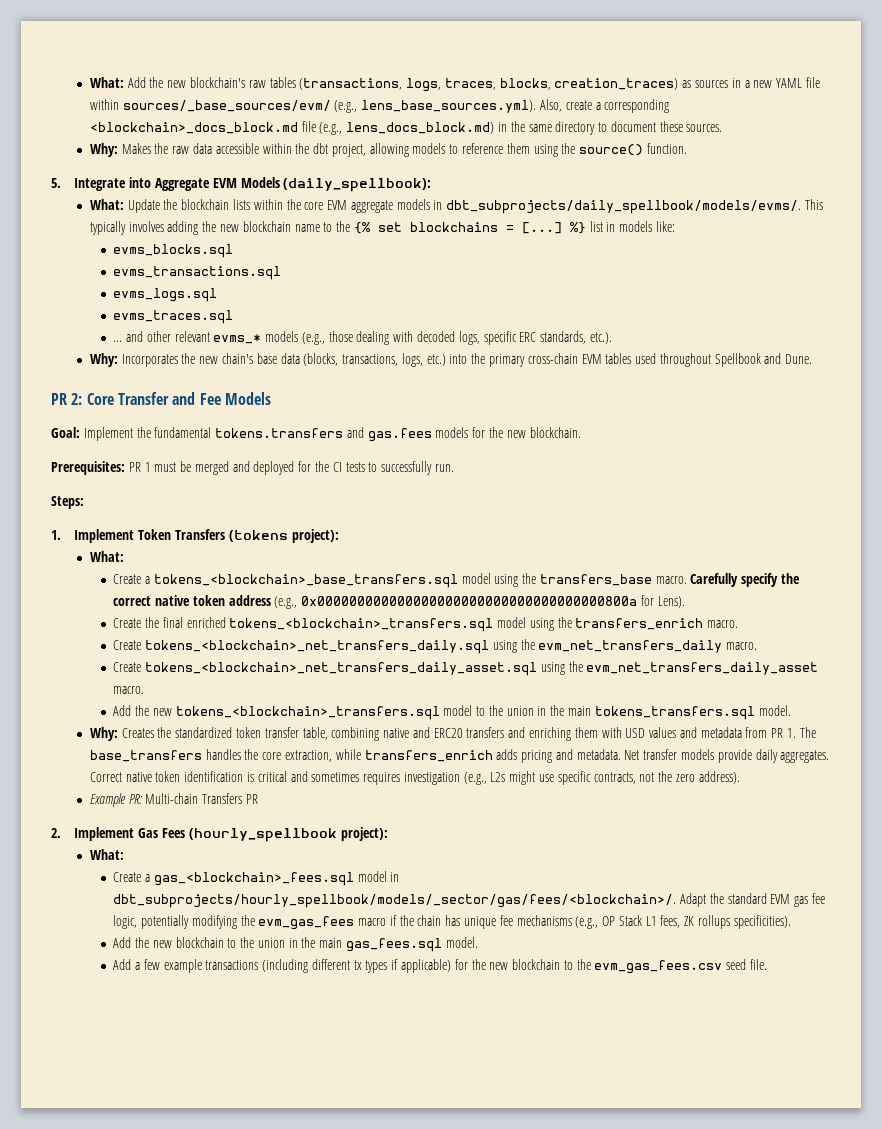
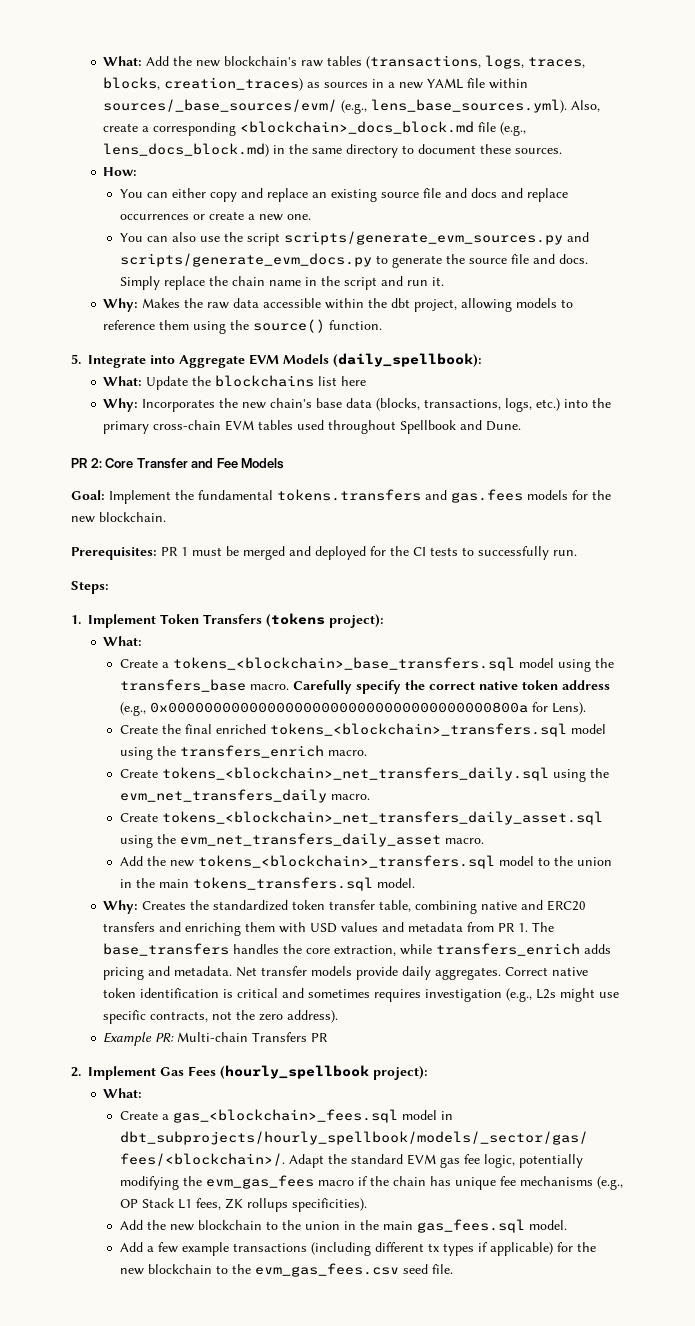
+ How:
+ You can either copy and replace an existing source file and docs and replace occurrences or create a new one.
+ You can also use the script scripts/generate_evm_sources.py and scripts/generate_evm_docs.py to generate the source file and docs. Simply replace the chain name in the script and run it.
- What: Update the blockchain lists within the core EVM aggregate models in dbt_subprojects/daily_spellbook/models/evms/. This typically involves adding the new blockchain name to the {% set blockchains = [...] %} list in models like:
- evms_blocks.sql
- evms_transactions.sql
- evms_logs.sql
- evms_traces.sql
- ... and other relevant evms_* models (e.g., those dealing with decoded logs, specific ERC standards, etc.).
+ What: Update the blockchains list here

